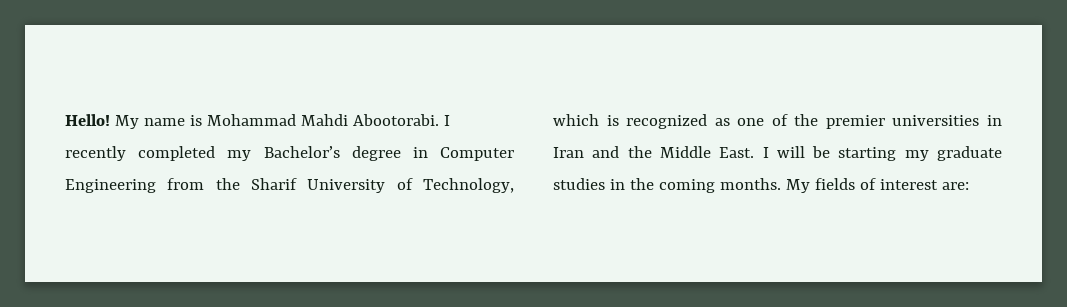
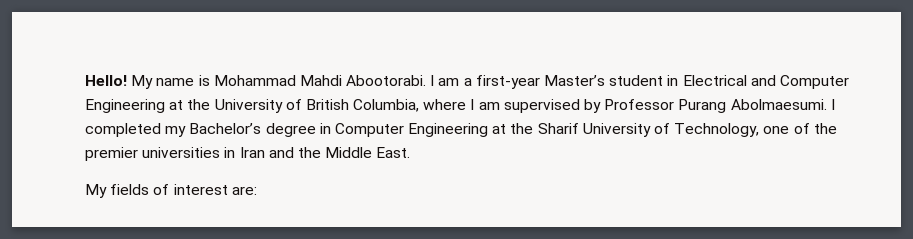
- I recently completed my Bachelor’s degree in Computer Engineering from the Sharif University of Technology, which is recognized as one of the premier universities in Iran and the Middle East. I will be starting my graduate studies in the coming months. My fields of interest are:
+ I am a first-year Master’s student in Electrical and Computer Engineering at the University of British Columbia, where I am supervised by Professor Purang Abolmaesumi. I completed my Bachelor’s degree in Computer Engineering at the Sharif University of Technology, one of the premier universities in Iran and the Middle East.
+ My fields of interest are:

